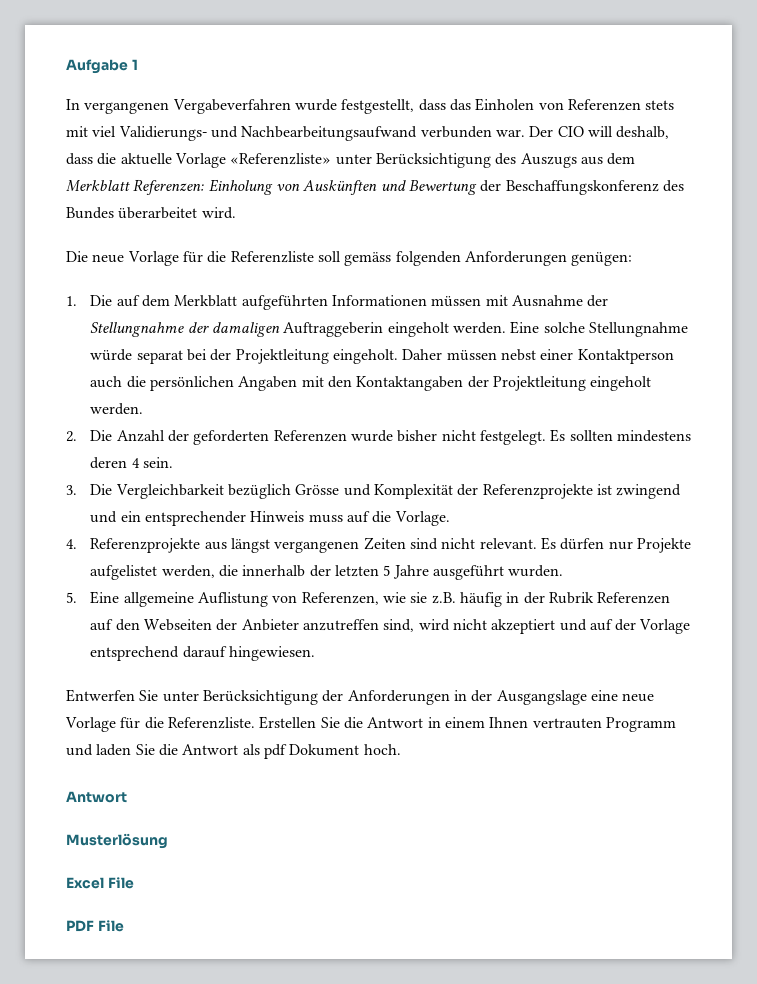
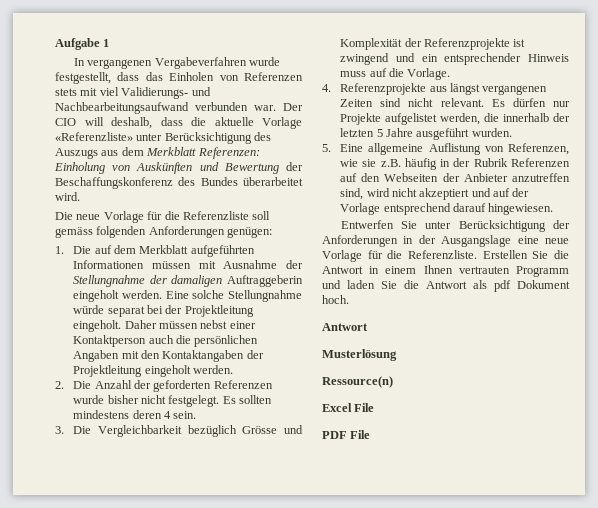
+ Ressource(n)

